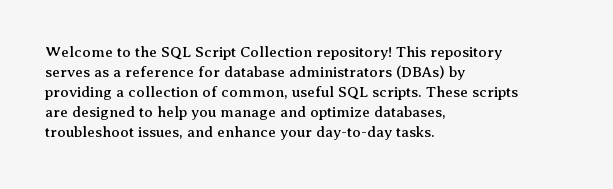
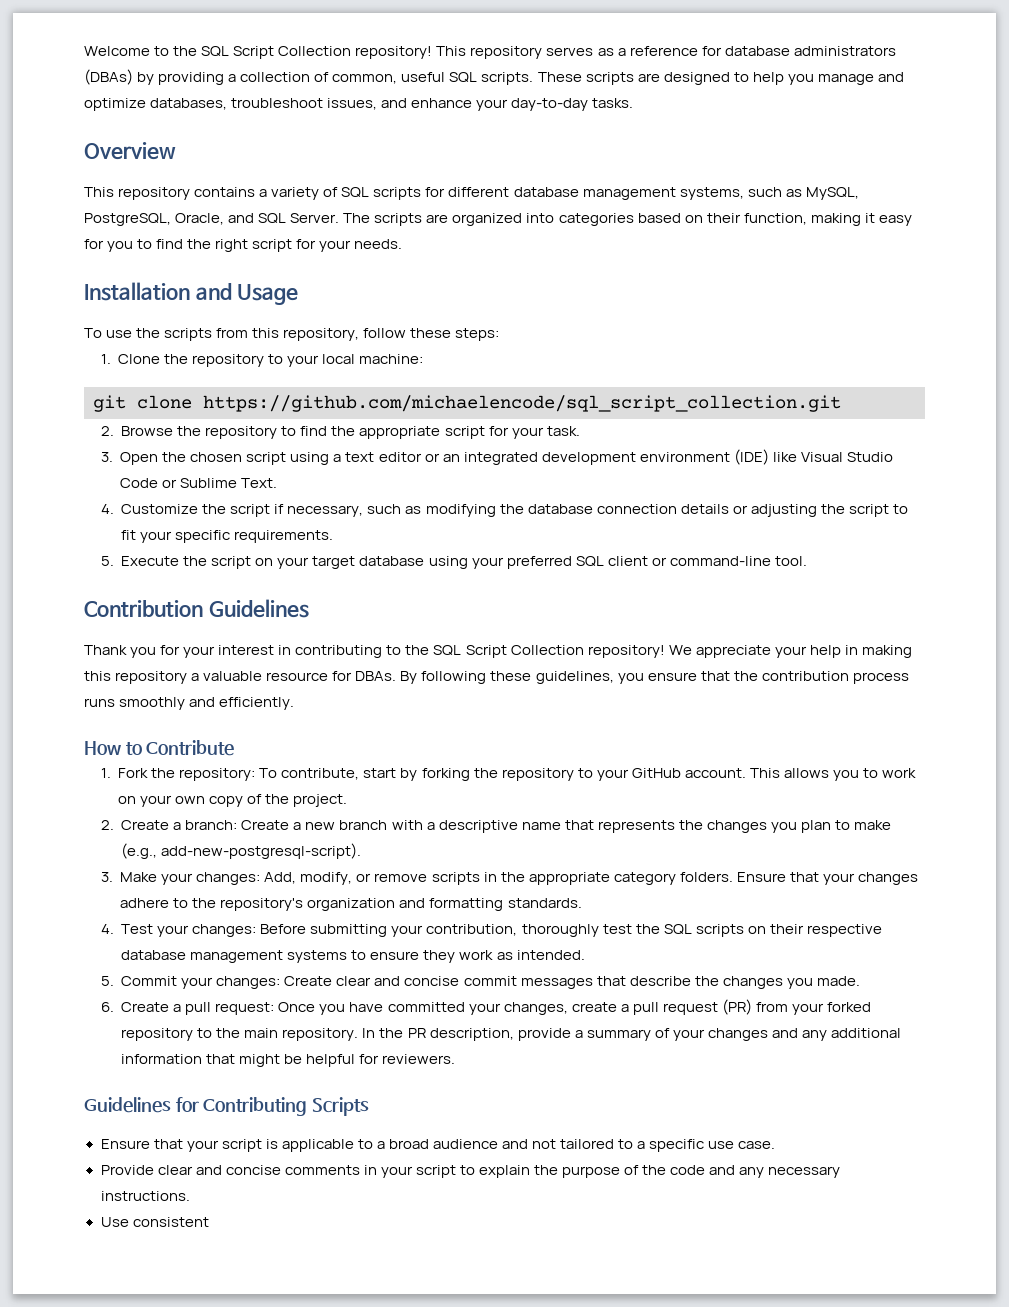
+ Overview
+ This repository contains a variety of SQL scripts for different database management systems, such as MySQL, PostgreSQL, Oracle, and SQL Server. The scripts are organized into categories based on their function, making it easy for you to find the right script for your needs.
+ Installation and Usage
+ To use the scripts from this repository, follow these steps:
+ 1. Clone the repository to your local machine:
+ git clone https://github.com/michaelencode/sql_script_collection.git
+ 2. Browse the repository to find the appropriate script for your task.
+ 3. Open the chosen script using a text editor or an integrated development environment (IDE) like Visual Studio Code or Sublime Text.
+ 4. Customize the script if necessary, such as modifying the database connection details or adjusting the script to fit your specific requirements.
+ 5. Execute the script on your target database using your preferred SQL client or command-line tool.
+ Contribution Guidelines
+ Thank you for your interest in contributing to the SQL Script Collection repository! We appreciate your help in making this repository a valuable resource for DBAs. By following these guidelines, you ensure that the contribution process runs smoothly and efficiently.
+ How to Contribute
+ 1. Fork the repository: To contribute, start by forking the repository to your GitHub account. This allows you to work on your own copy of the project.
+ 2. Create a branch: Create a new branch with a descriptive name that represents the changes you plan to make (e.g., add-new-postgresql-script).
+ 3. Make your changes: Add, modify, or remove scripts in the appropriate category folders. Ensure that your changes adhere to the repository's organization and formatting standards.
+ 4. Test your changes: Before submitting your contribution, thoroughly test the SQL scripts on their respective database management systems to ensure they work as intended.
+ 5. Commit your changes: Create clear and concise commit messages that describe the changes you made.
+ 6. Create a pull request: Once you have committed your changes, create a pull request (PR) from your forked repository to the main repository. In the PR description, provide a summary of your changes and any additional information that might be helpful for reviewers.
+ Guidelines for Contributing Scripts
+ Ensure that your script is applicable to a broad audience and not tailored to a specific use case.
+ Provide clear and concise comments in your script to explain the purpose of the code and any necessary instructions.
+ Use consistent

